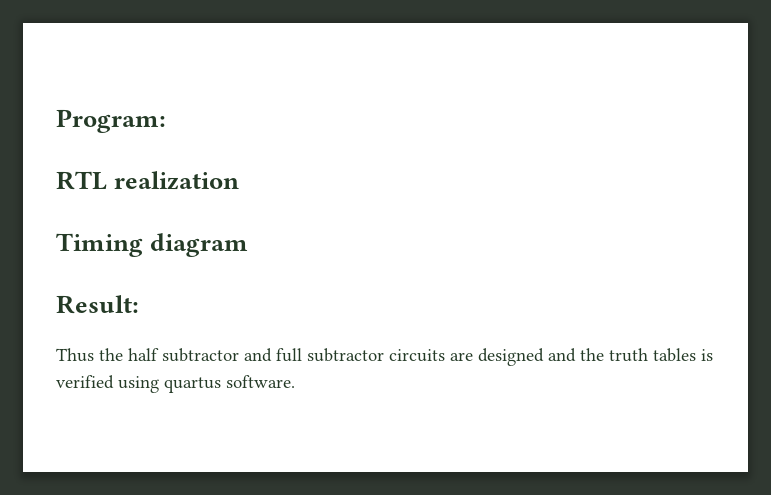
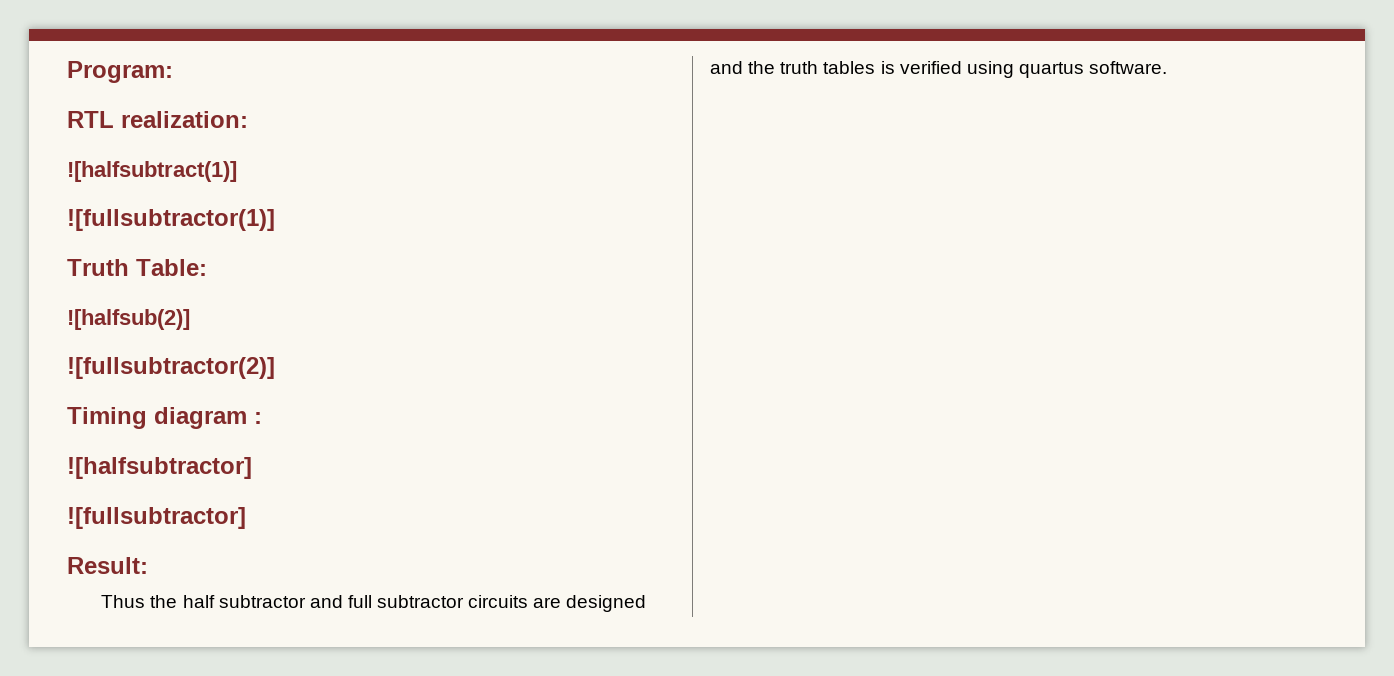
- RTL realization
+ RTL realization:
+ ![halfsubtract(1)]
+ ![fullsubtractor(1)]
+ Truth Table:
+ ![halfsub(2)]
+ ![fullsubtractor(2)]
- Timing diagram
+ Timing diagram :
+ ![halfsubtractor]
+ ![fullsubtractor]

